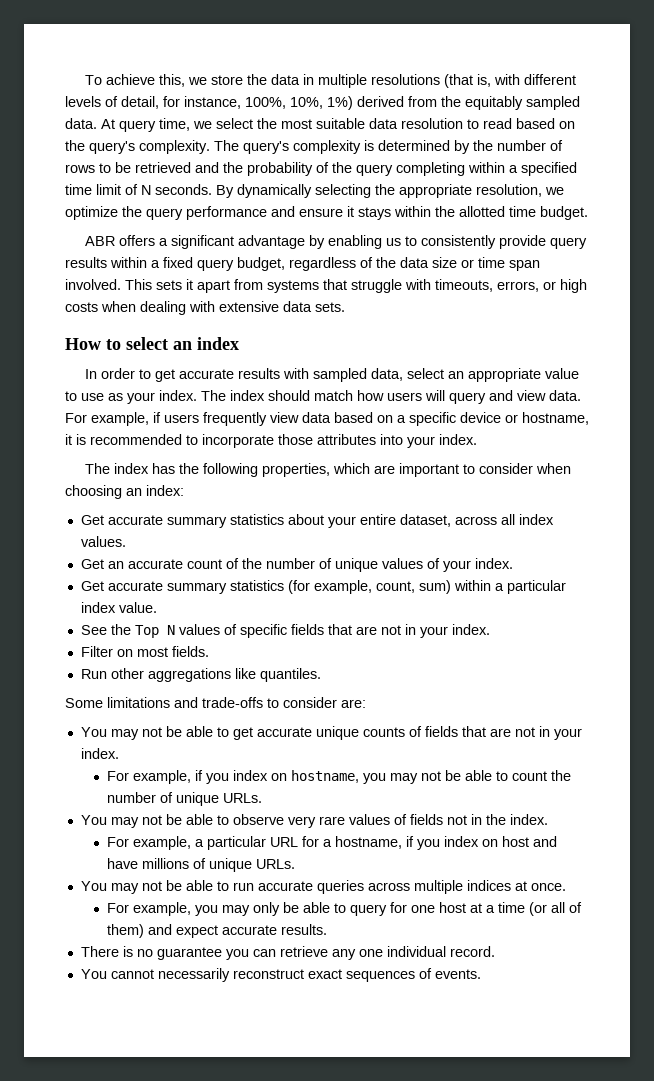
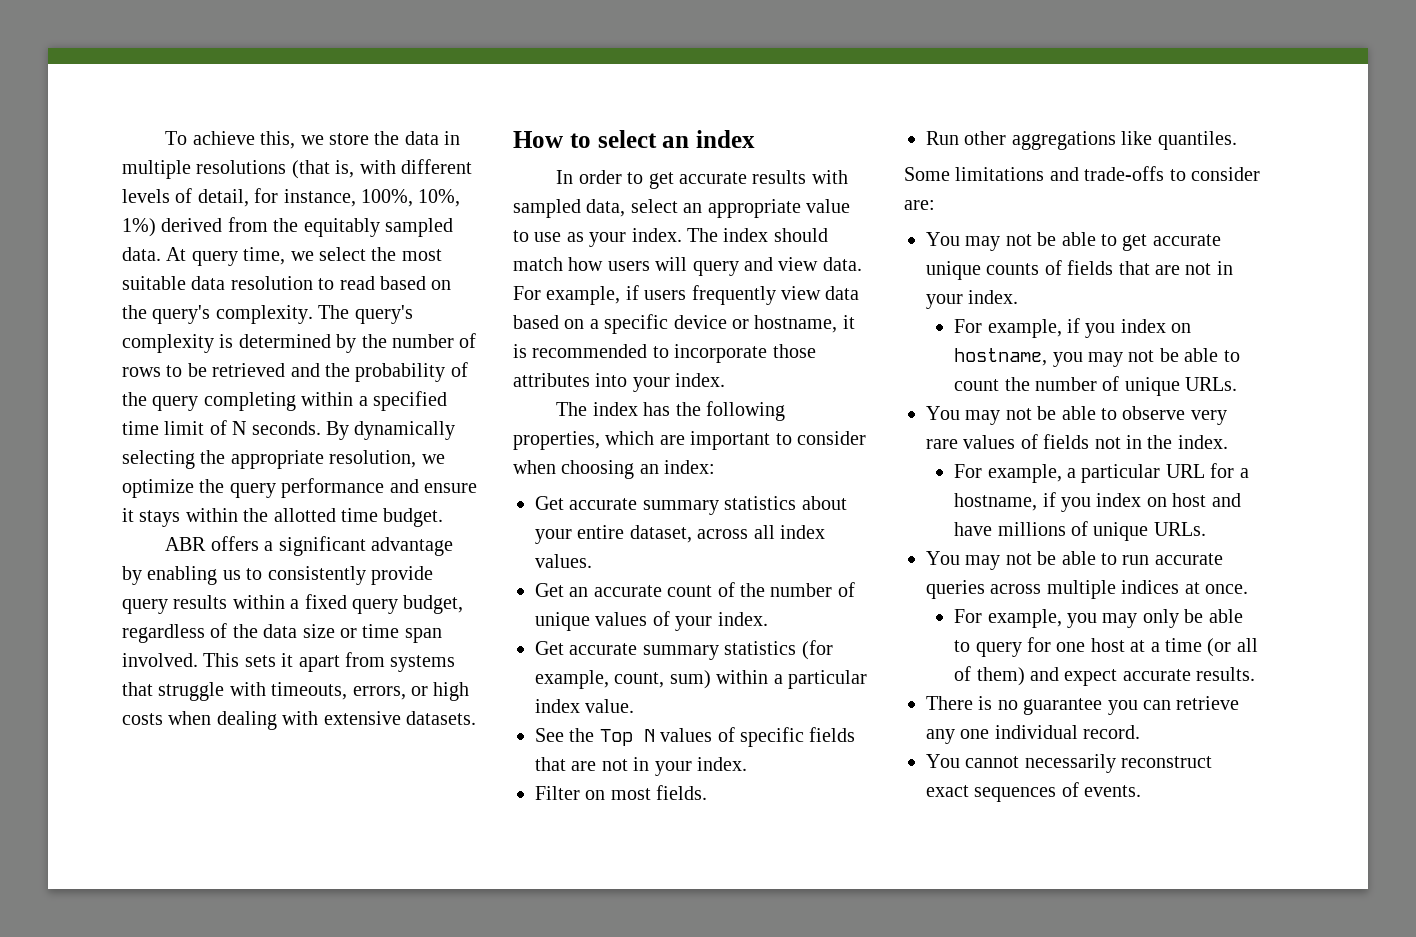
- This sets it apart from systems that struggle with timeouts, errors, or high costs when dealing with extensive data sets.
+ This sets it apart from systems that struggle with timeouts, errors, or high costs when dealing with extensive datasets.

